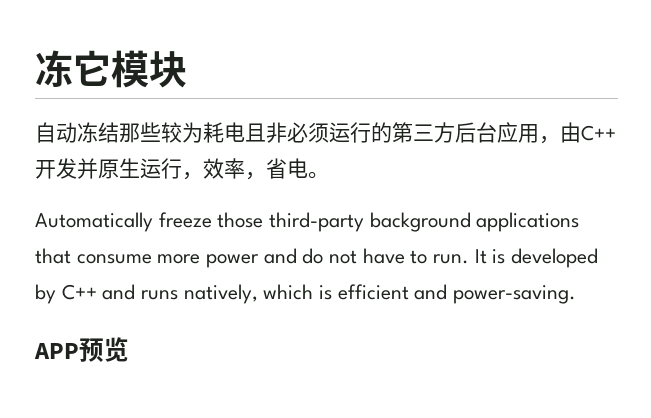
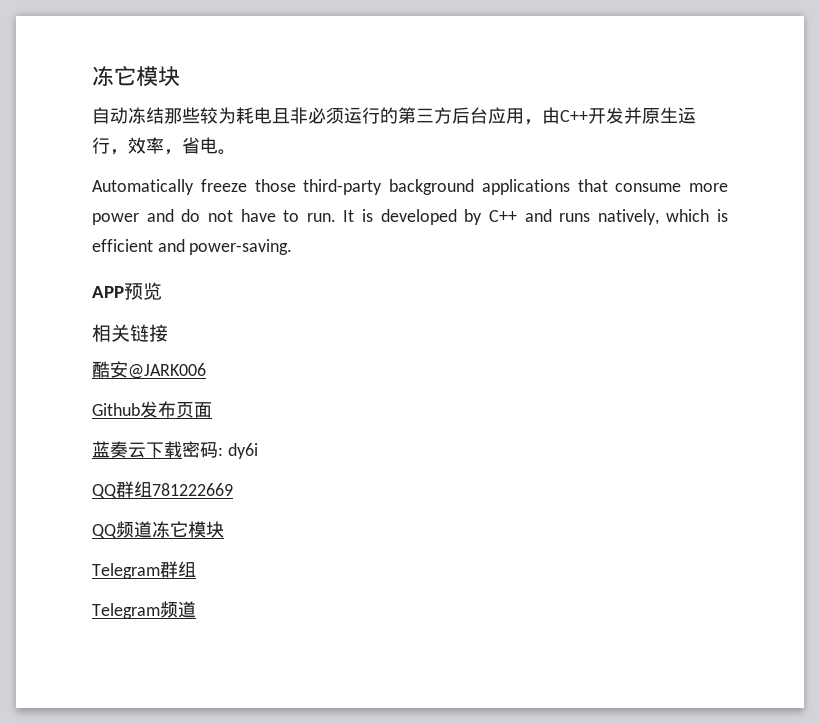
+ 相关链接
+ 酷安@JARK006
+ Github发布页面
+ 蓝奏云下载密码: dy6i
+ QQ群组781222669
+ QQ频道冻它模块
+ Telegram群组
+ Telegram频道

